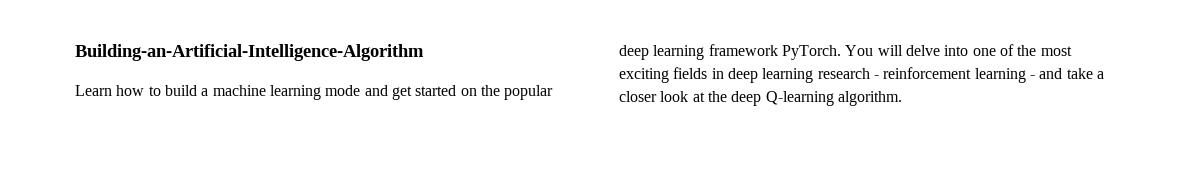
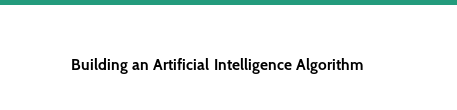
- Building-an-Artificial-Intelligence-Algorithm
- Learn how to build a machine learning mode and get started on the popular deep learning framework PyTorch. You will delve into one of the most exciting fields in deep learning research - reinforcement learning - and take a closer look at the deep Q-learning algorithm.
+ Building an Artificial Intelligence Algorithm

